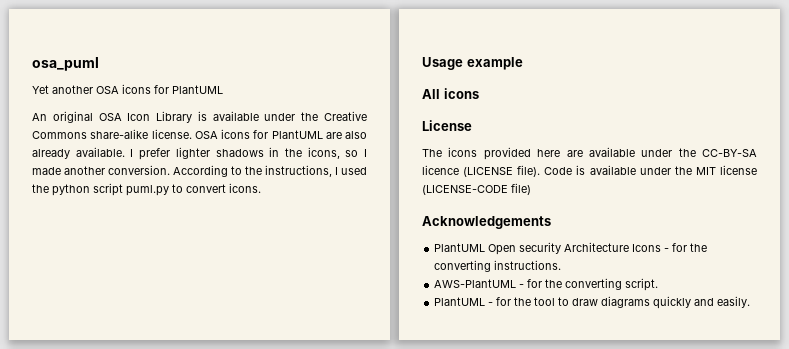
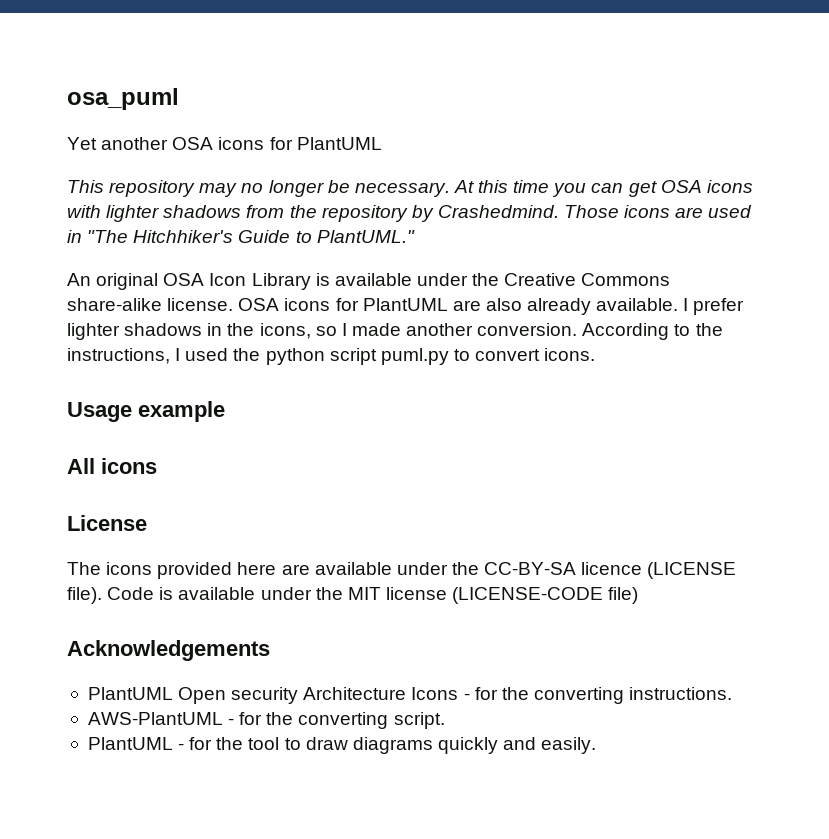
+ This repository may no longer be necessary. At this time you can get OSA icons with lighter shadows from the repository by Crashedmind. Those icons are used in "The Hitchhiker's Guide to PlantUML."

